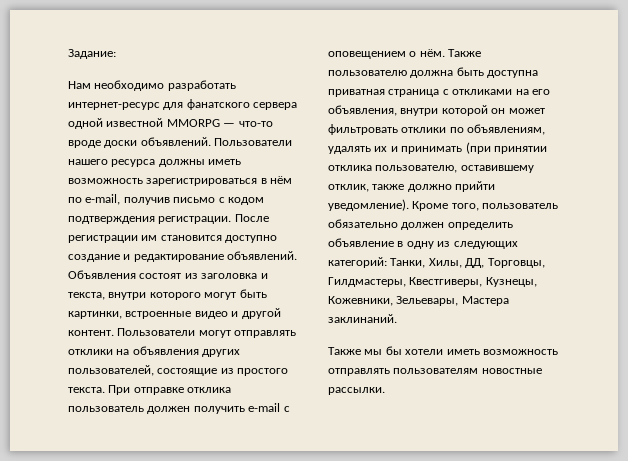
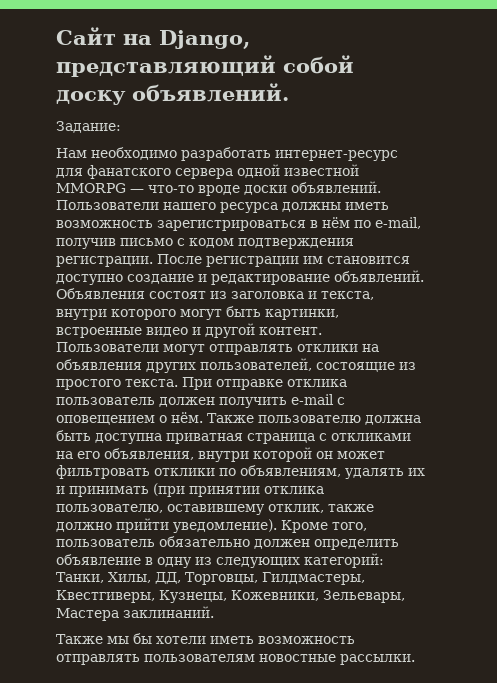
+ Сайт на Django, представляющий собой доску объявлений.

